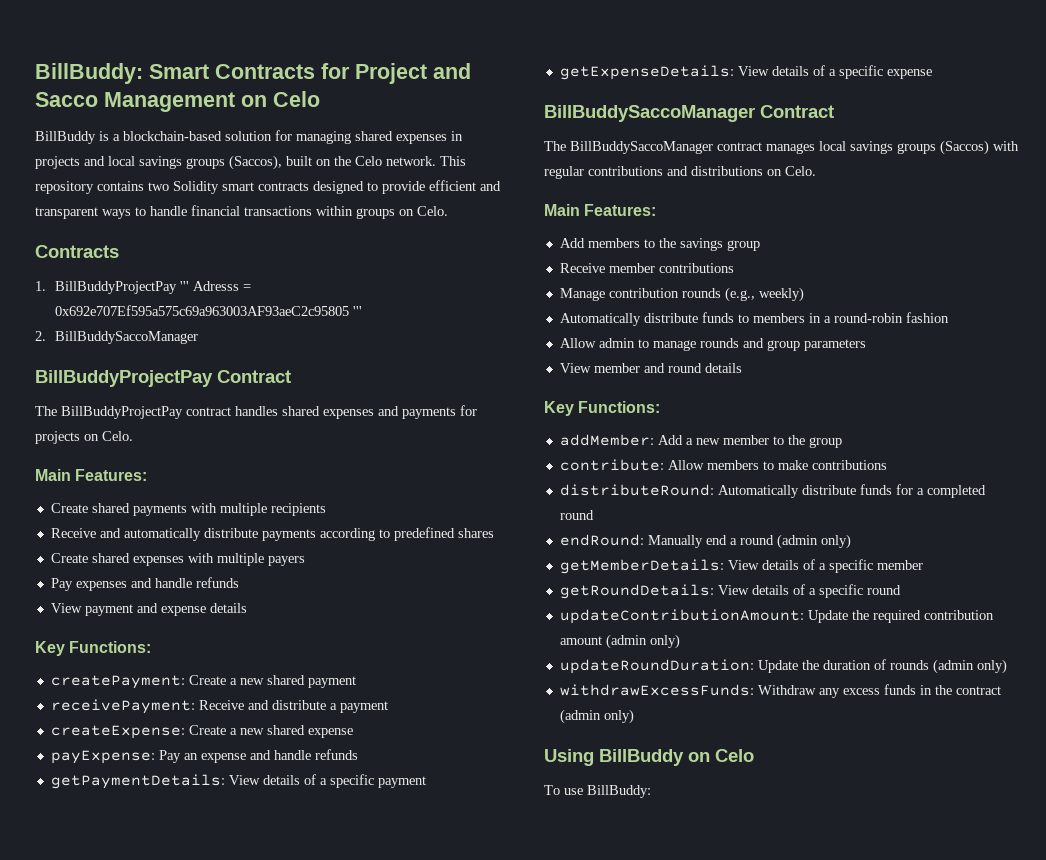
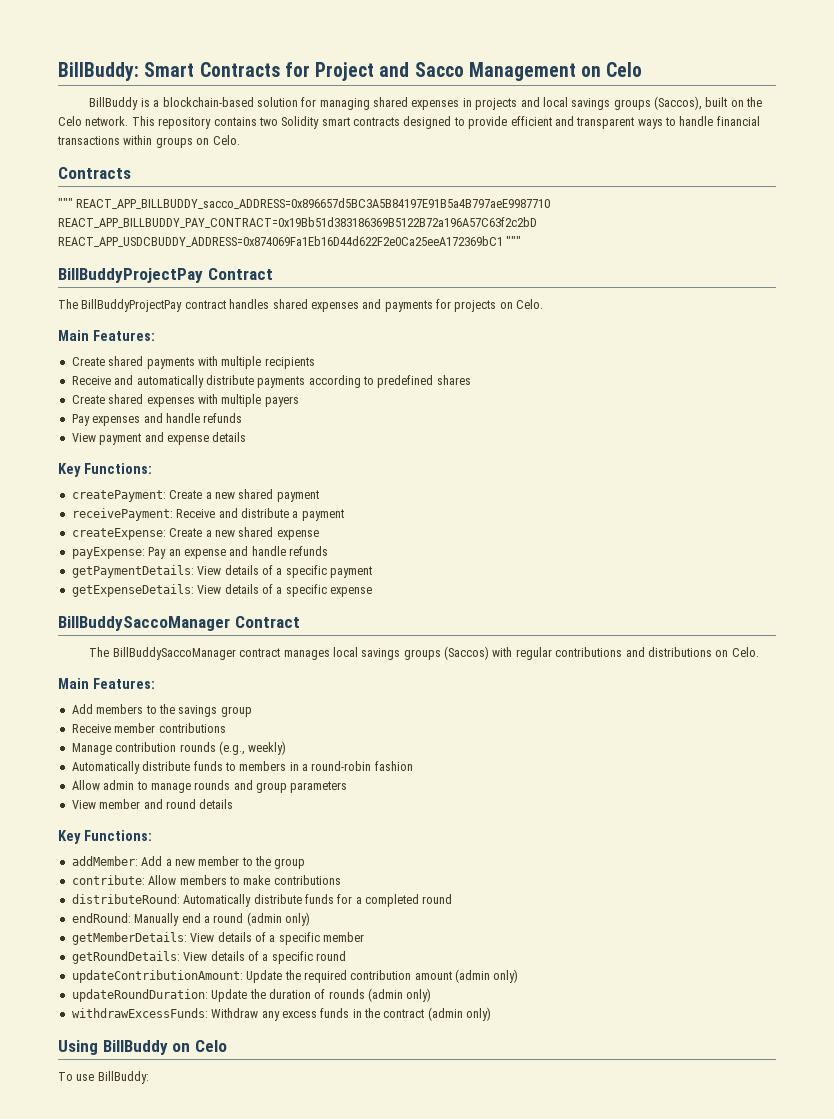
- 1. BillBuddyProjectPay ''' Adresss = 0x692e707Ef595a575c69a963003AF93aeC2c95805 '''
- 2. BillBuddySaccoManager
+ """ REACT_APP_BILLBUDDY_sacco_ADDRESS=0x896657d5BC3A5B84197E91B5a4B797aeE9987710 REACT_APP_BILLBUDDY_PAY_CONTRACT=0x19Bb51d383186369B5122B72a196A57C63f2c2bD REACT_APP_USDCBUDDY_ADDRESS=0x874069Fa1Eb16D44d622F2e0Ca25eeA172369bC1 """

